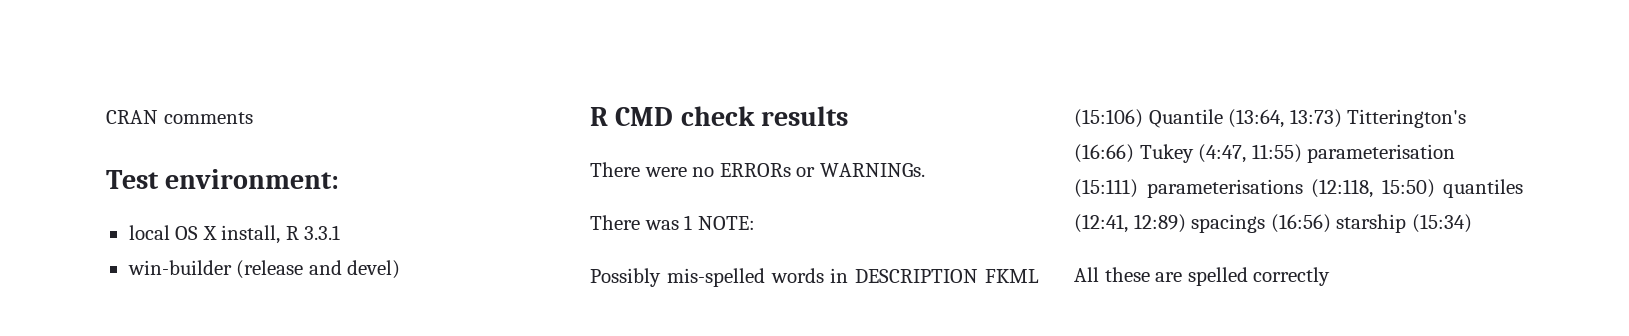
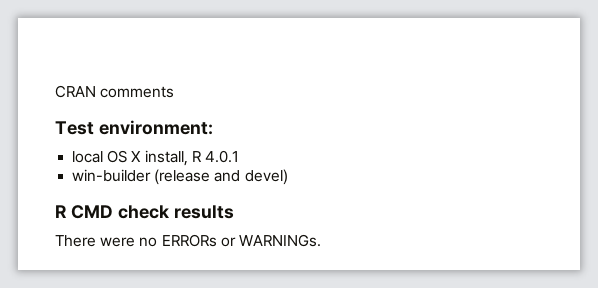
- local OS X install, R 3.3.1
+ local OS X install, R 4.0.1
- There was 1 NOTE:
- Possibly mis-spelled words in DESCRIPTION FKML (15:106) Quantile (13:64, 13:73) Titterington's (16:66) Tukey (4:47, 11:55) parameterisation (15:111) parameterisations (12:118, 15:50) quantiles (12:41, 12:89) spacings (16:56) starship (15:34)
- All these are spelled correctly

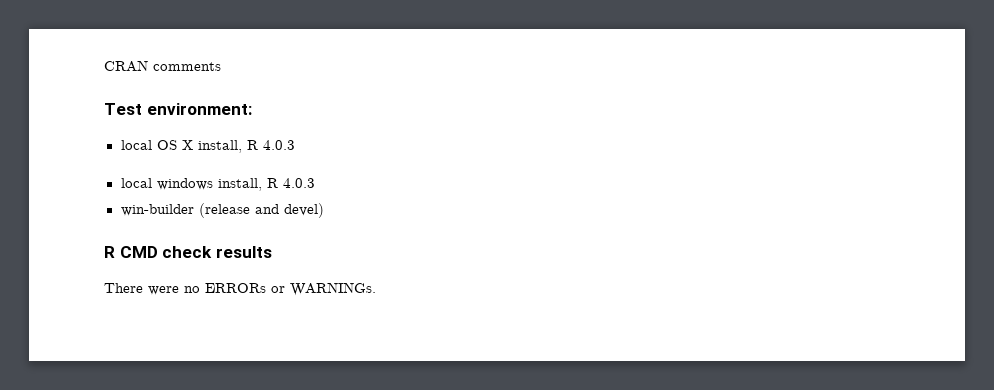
- local OS X install, R 4.0.1
+ local OS X install, R 4.0.3
+ local windows install, R 4.0.3

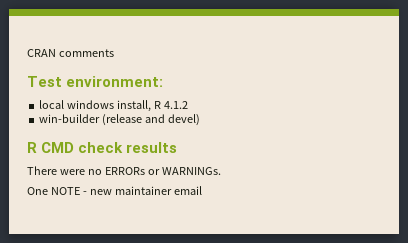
- local OS X install, R 4.0.3
- local windows install, R 4.0.3
+ local windows install, R 4.1.2
+ One NOTE - new maintainer email

